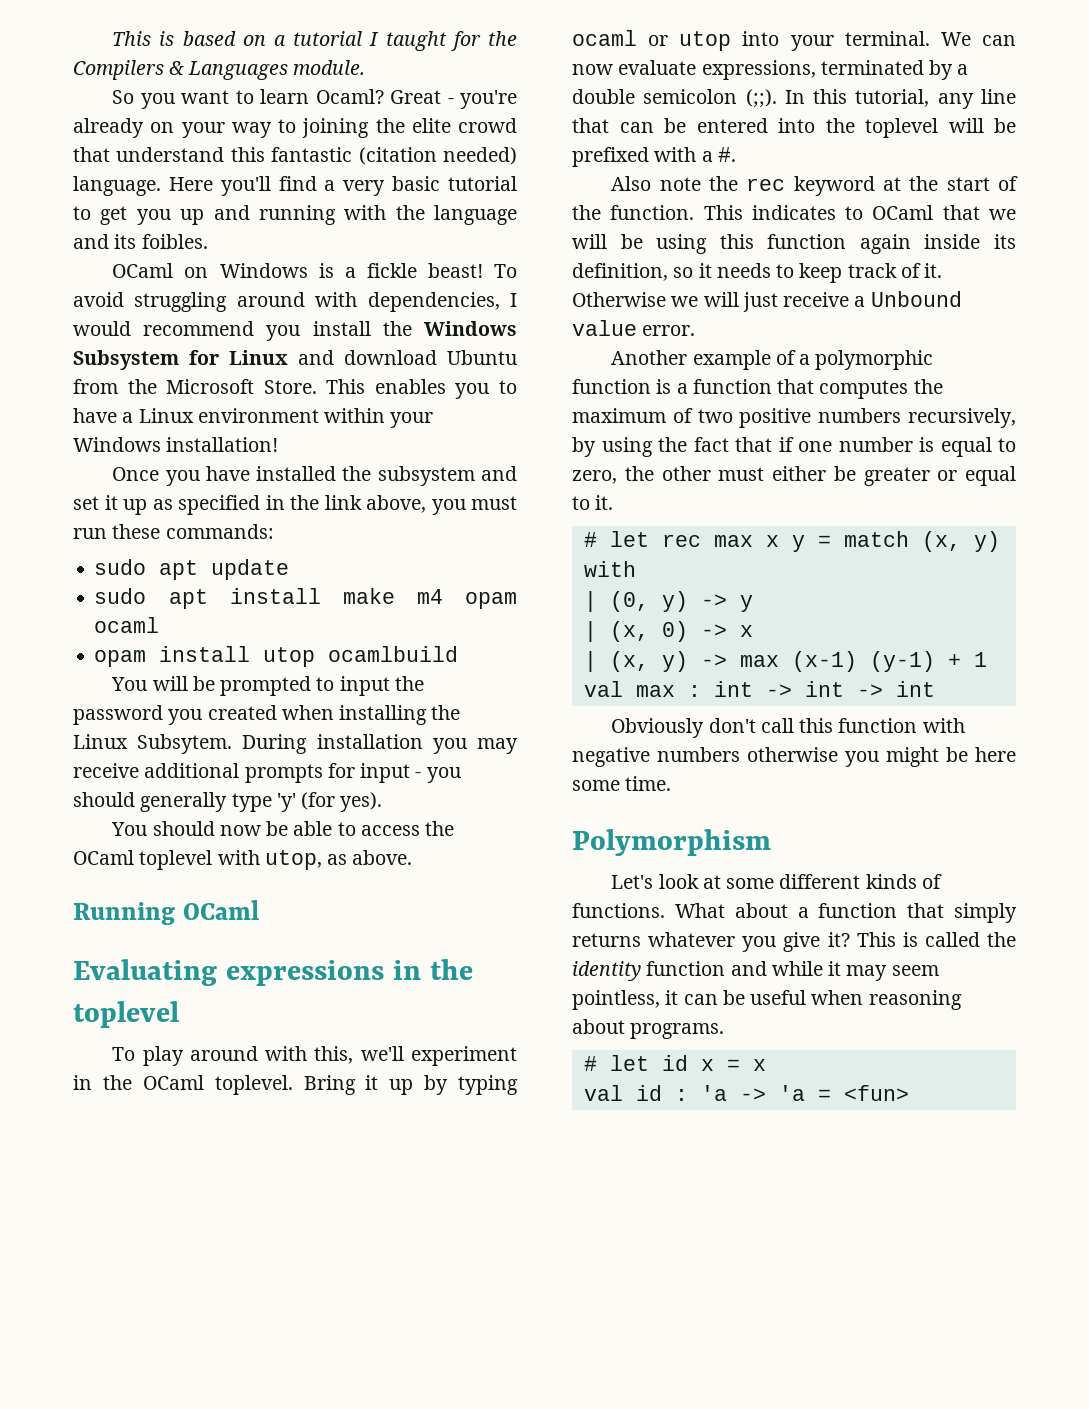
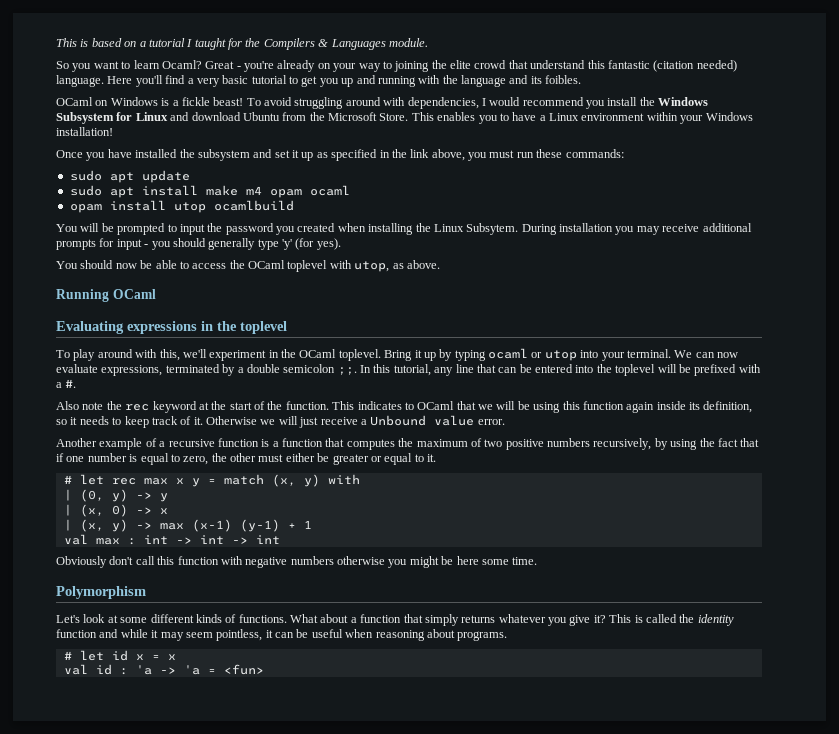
- We can now evaluate expressions, terminated by a double semicolon (;;).
+ We can now evaluate expressions, terminated by a double semicolon ;;.
- Another example of a polymorphic function is a function that computes the maximum of two positive numbers recursively, by using the fact that if one number is equal to zero, the other must either be greater or equal to it.
+ Another example of a recursive function is a function that computes the maximum of two positive numbers recursively, by using the fact that if one number is equal to zero, the other must either be greater or equal to it.

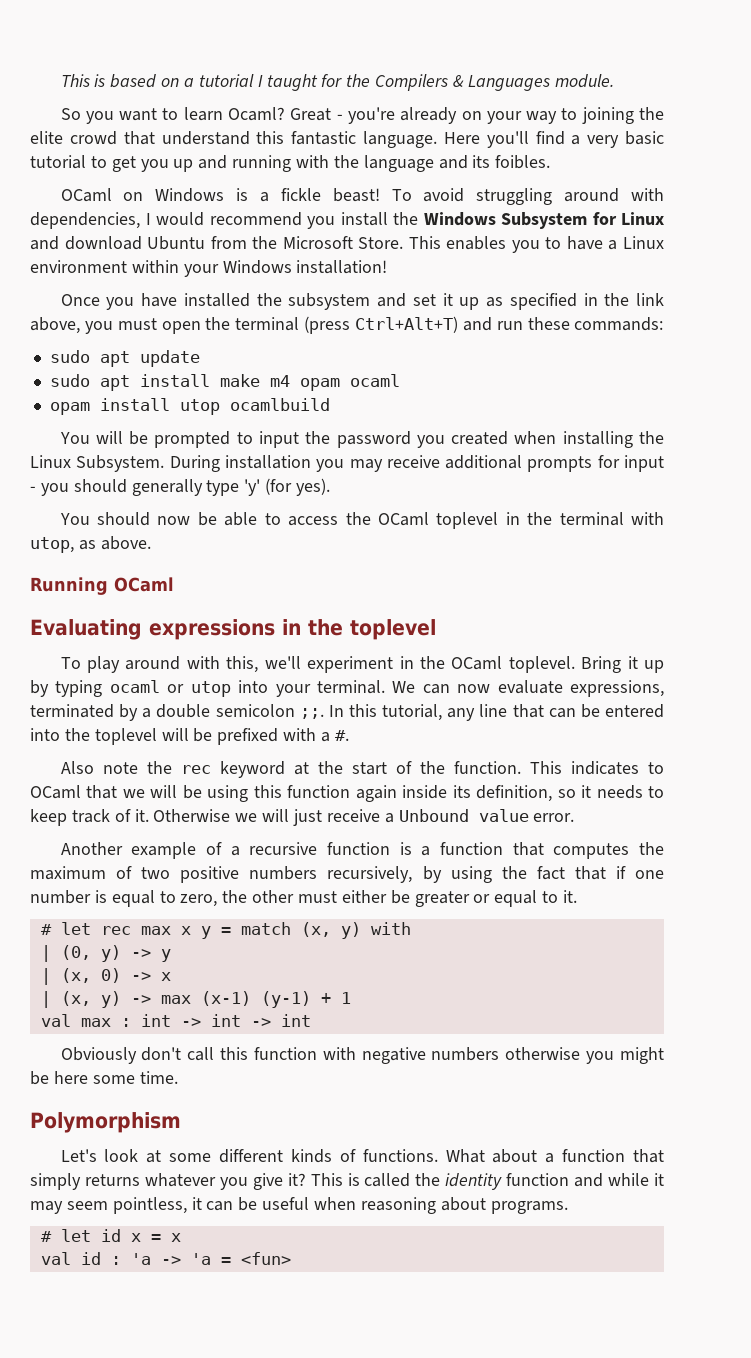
- Great - you're already on your way to joining the elite crowd that understand this fantastic (citation needed) language.
+ Great - you're already on your way to joining the elite crowd that understand this fantastic language.
- Once you have installed the subsystem and set it up as specified in the link above, you must run these commands:
+ Once you have installed the subsystem and set it up as specified in the link above, you must open the terminal (press Ctrl+Alt+T) and run these commands:
- You will be prompted to input the password you created when installing the Linux Subsytem.
+ You will be prompted to input the password you created when installing the Linux Subsystem.
- You should now be able to access the OCaml toplevel with utop, as above.
+ You should now be able to access the OCaml toplevel in the terminal with utop, as above.

